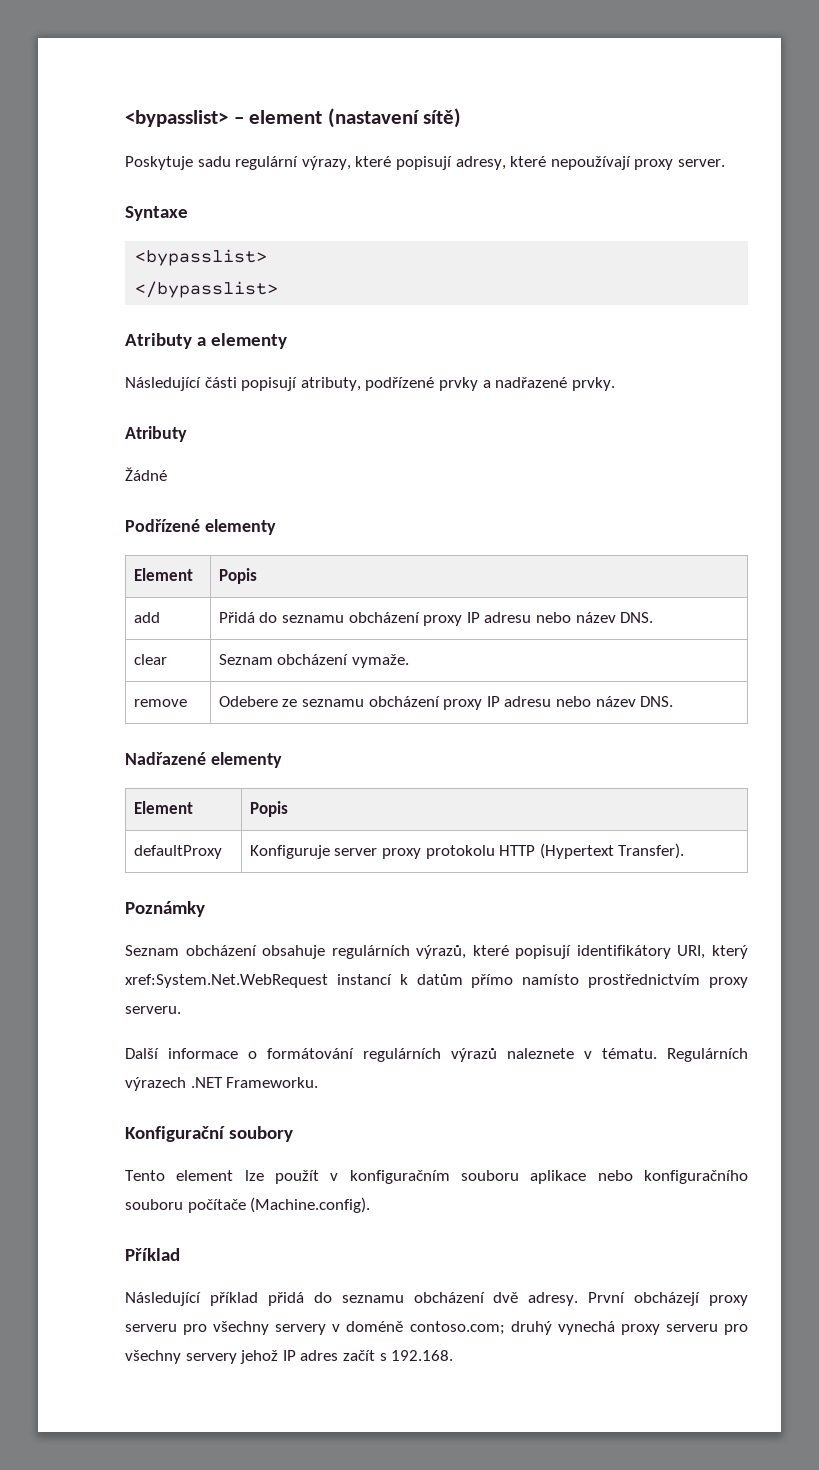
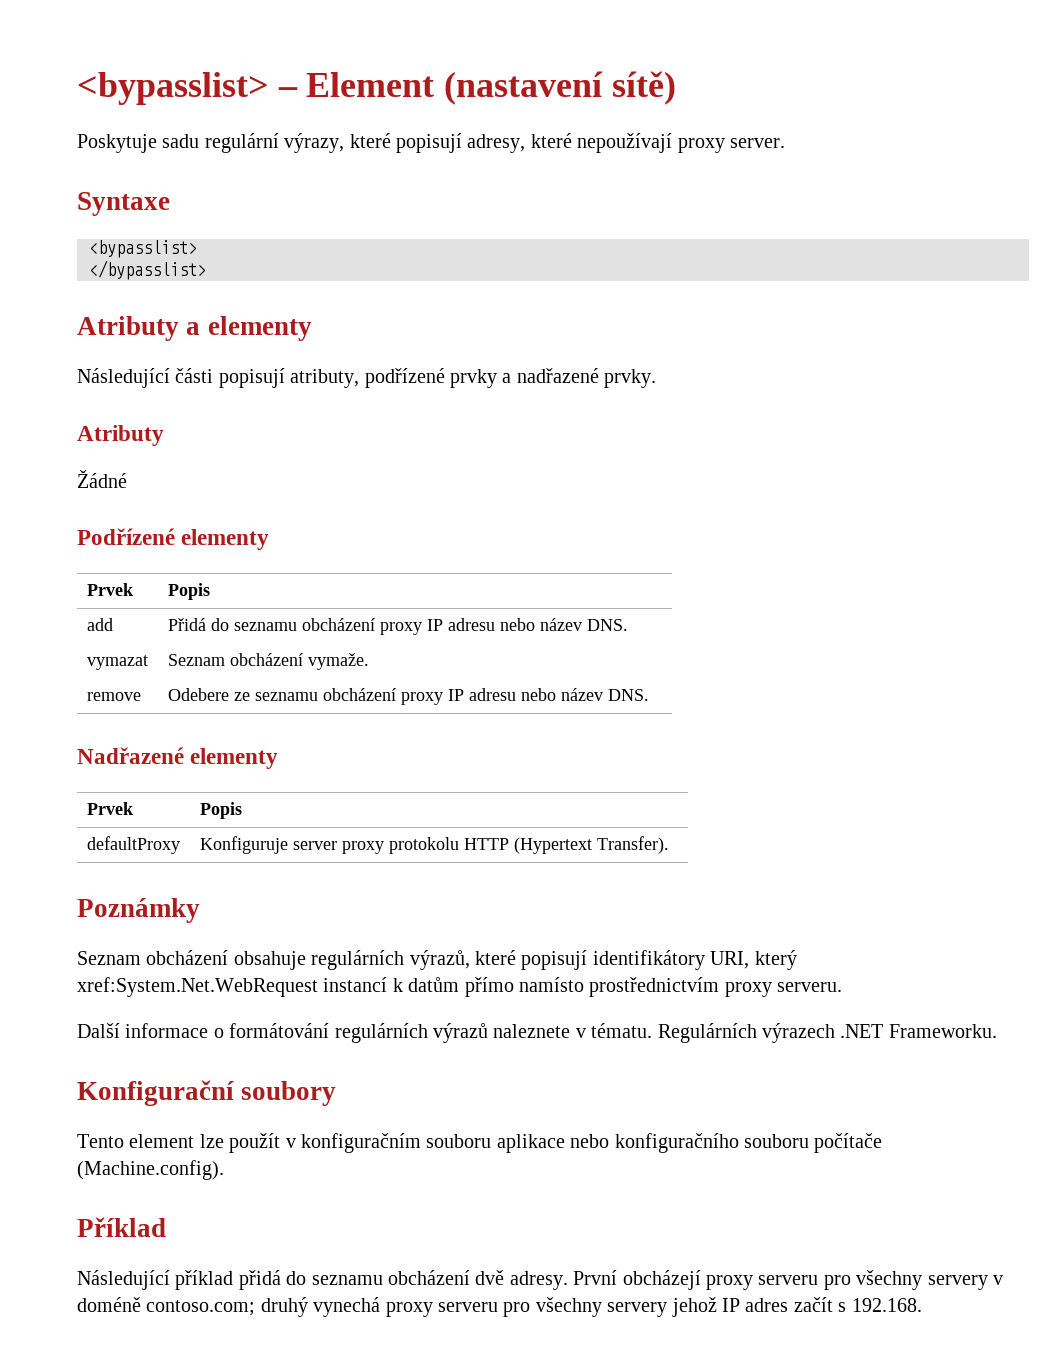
- <bypasslist> – element (nastavení sítě)
+ <bypasslist> – Element (nastavení sítě)
  Podřízené elementy
- Element | Popis
+ Prvek | Popis
- clear | Seznam obcházení vymaže.
+ vymazat | Seznam obcházení vymaže.
  Nadřazené elementy
- Element | Popis
+ Prvek | Popis

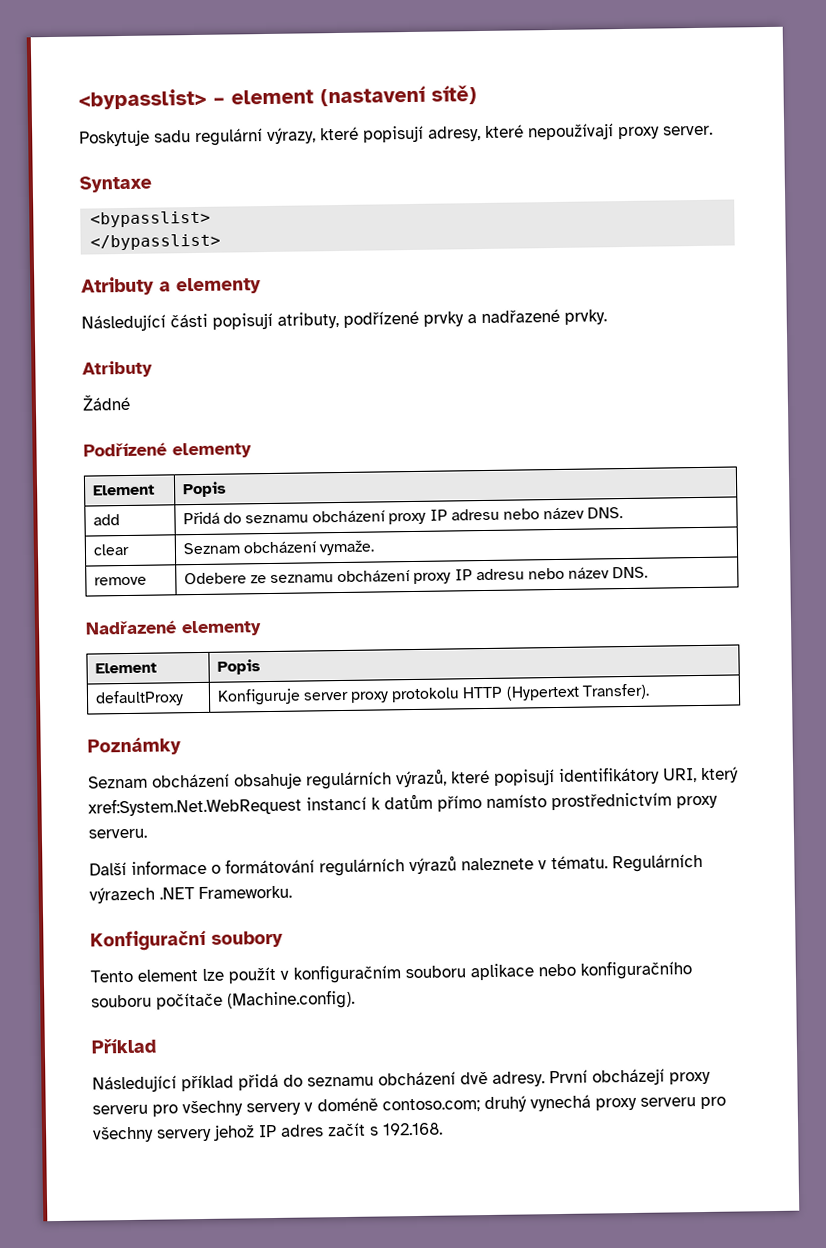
- <bypasslist> – Element (nastavení sítě)
+ <bypasslist> – element (nastavení sítě)
  Podřízené elementy
- Prvek | Popis
+ Element | Popis
- vymazat | Seznam obcházení vymaže.
+ clear | Seznam obcházení vymaže.
  Nadřazené elementy
- Prvek | Popis
+ Element | Popis

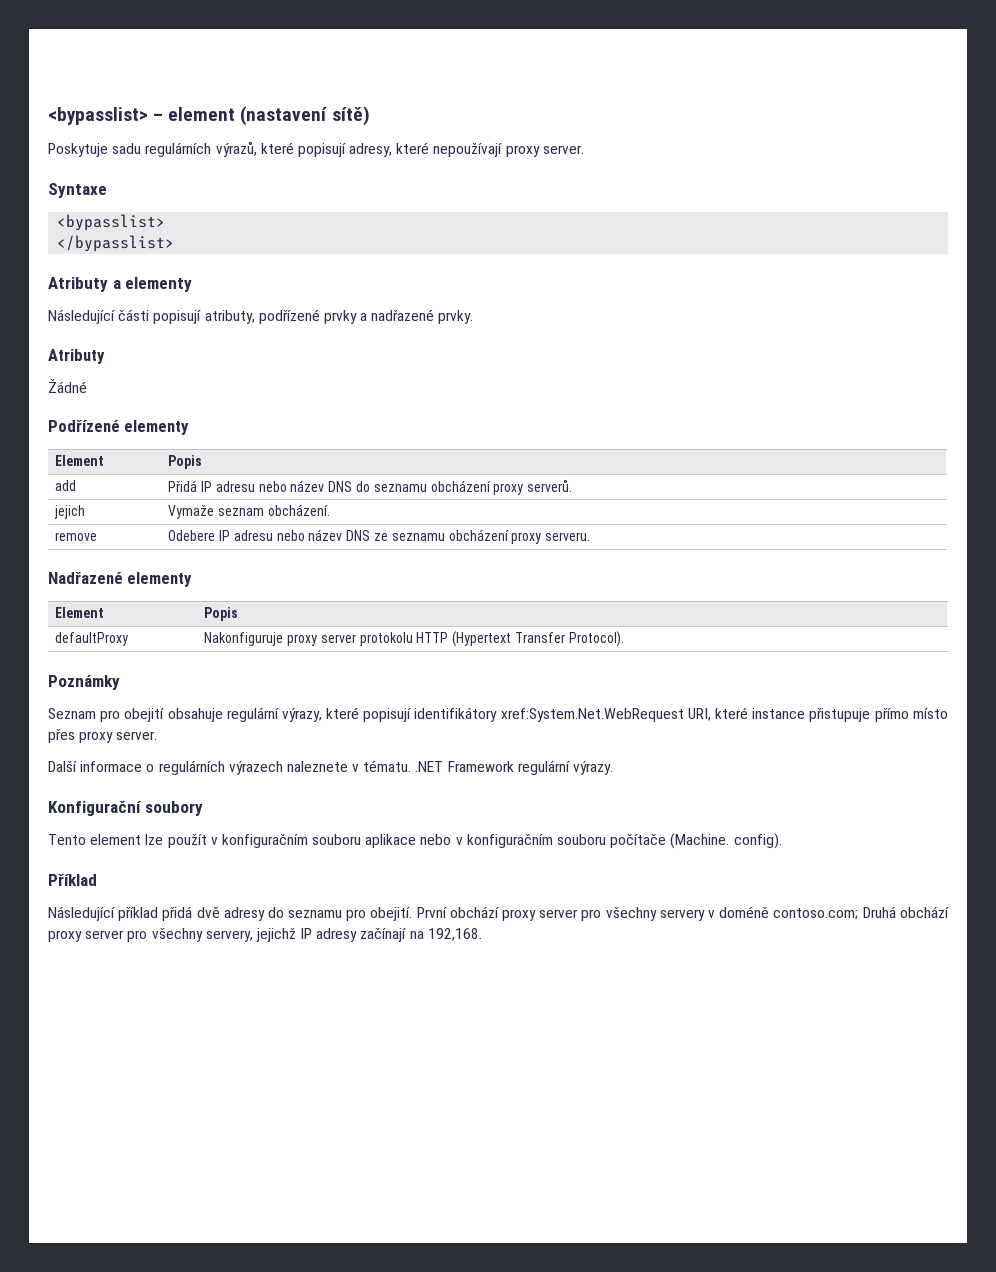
- Poskytuje sadu regulární výrazy, které popisují adresy, které nepoužívají proxy server.
+ Poskytuje sadu regulárních výrazů, které popisují adresy, které nepoužívají proxy server.
- add | Přidá do seznamu obcházení proxy IP adresu nebo název DNS.
- clear | Seznam obcházení vymaže.
- remove | Odebere ze seznamu obcházení proxy IP adresu nebo název DNS.
+ add | Přidá IP adresu nebo název DNS do seznamu obcházení proxy serverů.
+ jejich | Vymaže seznam obcházení.
+ remove | Odebere IP adresu nebo název DNS ze seznamu obcházení proxy serveru.
- defaultProxy | Konfiguruje server proxy protokolu HTTP (Hypertext Transfer).
+ defaultProxy | Nakonfiguruje proxy server protokolu HTTP (Hypertext Transfer Protocol).
- Seznam obcházení obsahuje regulárních výrazů, které popisují identifikátory URI, který xref:System.Net.WebRequest instancí k datům přímo namísto prostřednictvím proxy serveru.
- Další informace o formátování regulárních výrazů naleznete v tématu. Regulárních výrazech .NET Frameworku.
+ Seznam pro obejití obsahuje regulární výrazy, které popisují identifikátory xref:System.Net.WebRequest URI, které instance přistupuje přímo místo přes proxy server.
+ Další informace o regulárních výrazech naleznete v tématu. .NET Framework regulární výrazy.
- Tento element lze použít v konfiguračním souboru aplikace nebo konfiguračního souboru počítače (Machine.config).
+ Tento element lze použít v konfiguračním souboru aplikace nebo v konfiguračním souboru počítače (Machine. config).
  Příklad
- Následující příklad přidá do seznamu obcházení dvě adresy. První obcházejí proxy serveru pro všechny servery v doméně contoso.com; druhý vynechá proxy serveru pro všechny servery jehož IP adres začít s 192.168.
+ Následující příklad přidá dvě adresy do seznamu pro obejití. První obchází proxy server pro všechny servery v doméně contoso.com; Druhá obchází proxy server pro všechny servery, jejichž IP adresy začínají na 192,168.

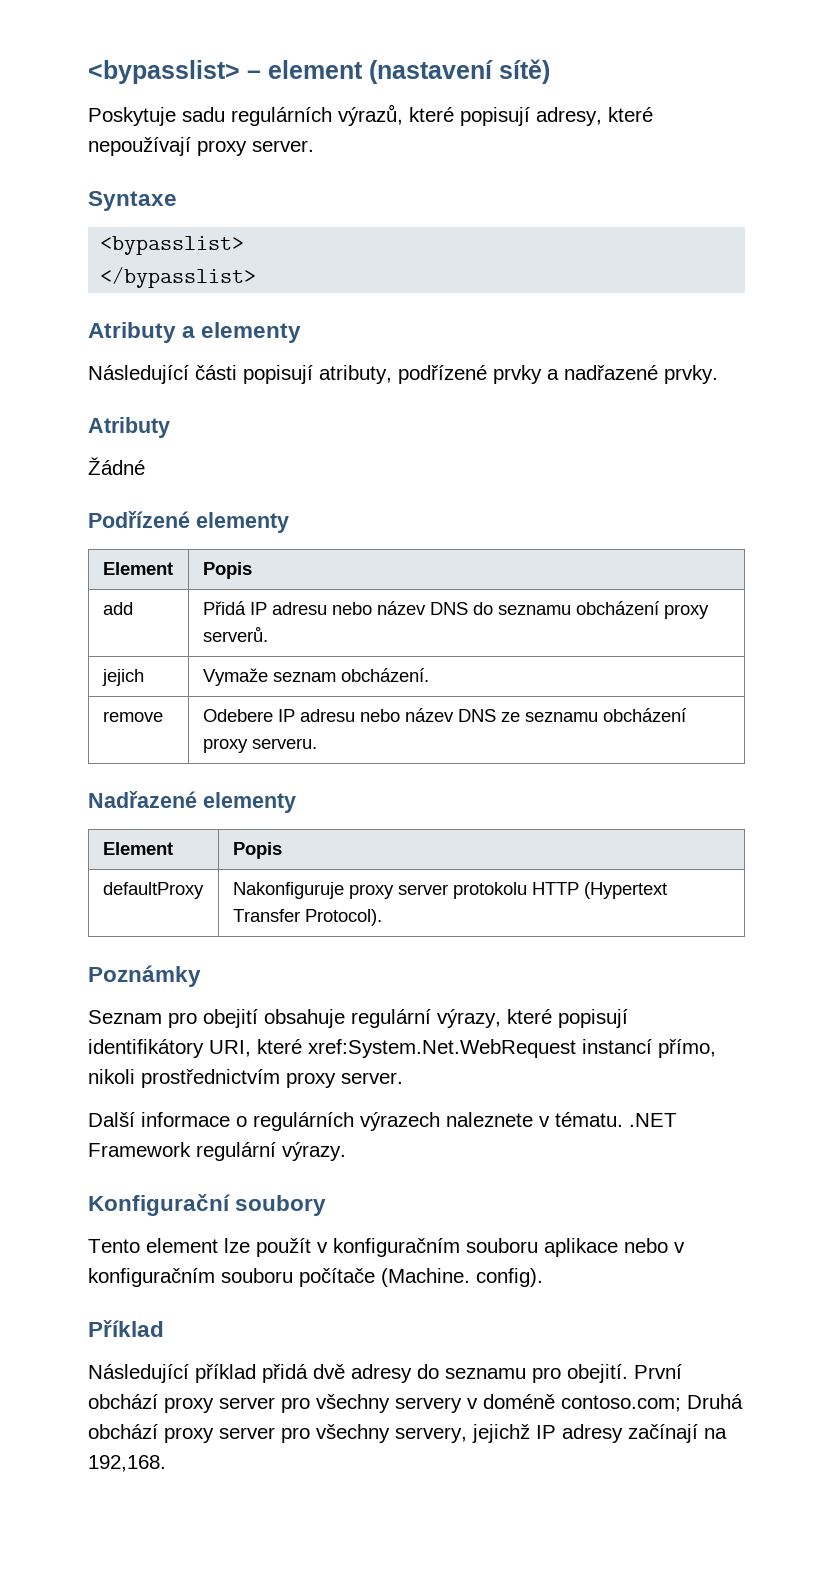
- Seznam pro obejití obsahuje regulární výrazy, které popisují identifikátory xref:System.Net.WebRequest URI, které instance přistupuje přímo místo přes proxy server.
+ Seznam pro obejití obsahuje regulární výrazy, které popisují identifikátory URI, které xref:System.Net.WebRequest instancí přímo, nikoli prostřednictvím proxy server.

